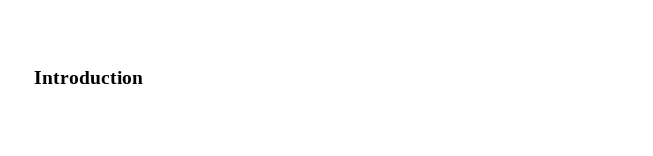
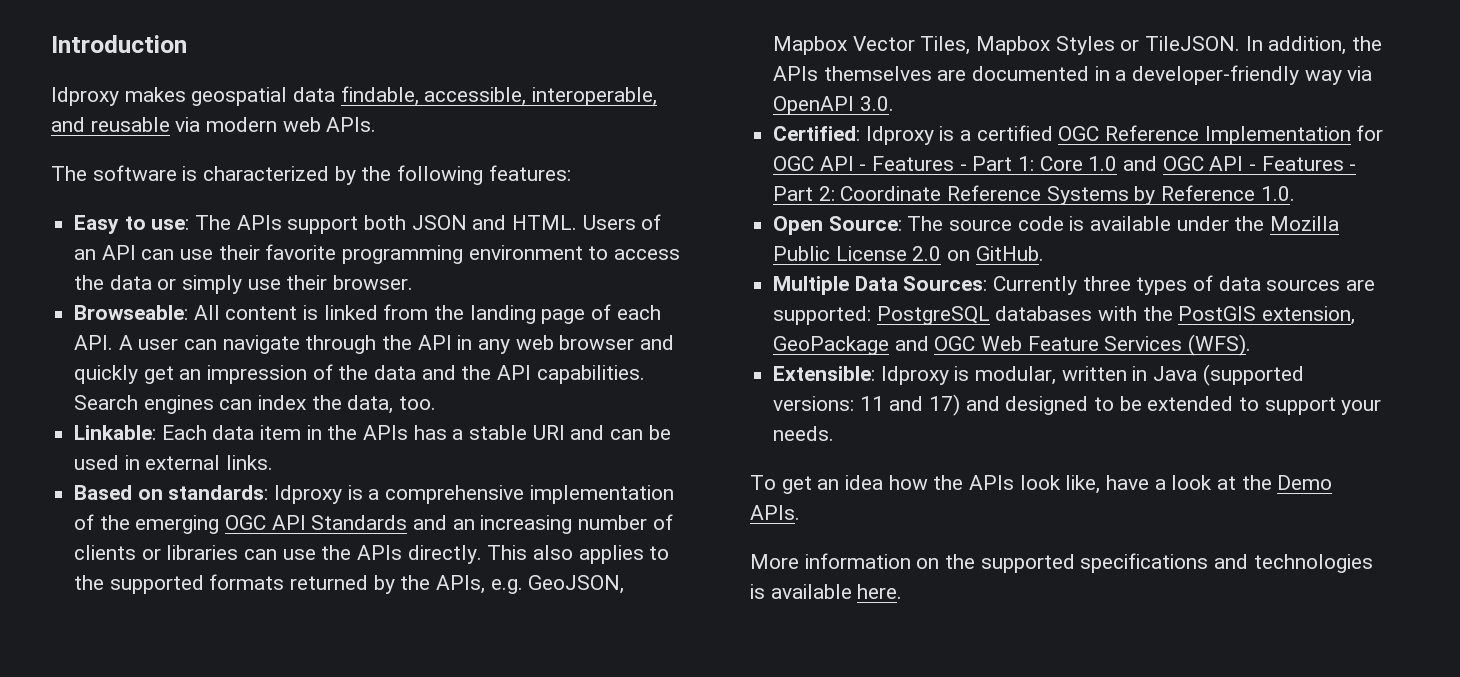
+ ldproxy makes geospatial data findable, accessible, interoperable, and reusable via modern web APIs.
+ The software is characterized by the following features:
+ Easy to use: The APIs support both JSON and HTML. Users of an API can use their favorite programming environment to access the data or simply use their browser.
+ Browseable: All content is linked from the landing page of each API. A user can navigate through the API in any web browser and quickly get an impression of the data and the API capabilities. Search engines can index the data, too.
+ Linkable: Each data item in the APIs has a stable URI and can be used in external links.
+ Based on standards: ldproxy is a comprehensive implementation of the emerging OGC API Standards and an increasing number of clients or libraries can use the APIs directly. This also applies to the supported formats returned by the APIs, e.g. GeoJSON, Mapbox Vector Tiles, Mapbox Styles or TileJSON. In addition, the APIs themselves are documented in a developer-friendly way via OpenAPI 3.0.
+ Certified: ldproxy is a certified OGC Reference Implementation for OGC API - Features - Part 1: Core 1.0 and OGC API - Features - Part 2: Coordinate Reference Systems by Reference 1.0.
+ Open Source: The source code is available under the Mozilla Public License 2.0 on GitHub.
+ Multiple Data Sources: Currently three types of data sources are supported: PostgreSQL databases with the PostGIS extension, GeoPackage and OGC Web Feature Services (WFS).
+ Extensible: ldproxy is modular, written in Java (supported versions: 11 and 17) and designed to be extended to support your needs.
+ To get an idea how the APIs look like, have a look at the Demo APIs.
+ More information on the supported specifications and technologies is available here.

